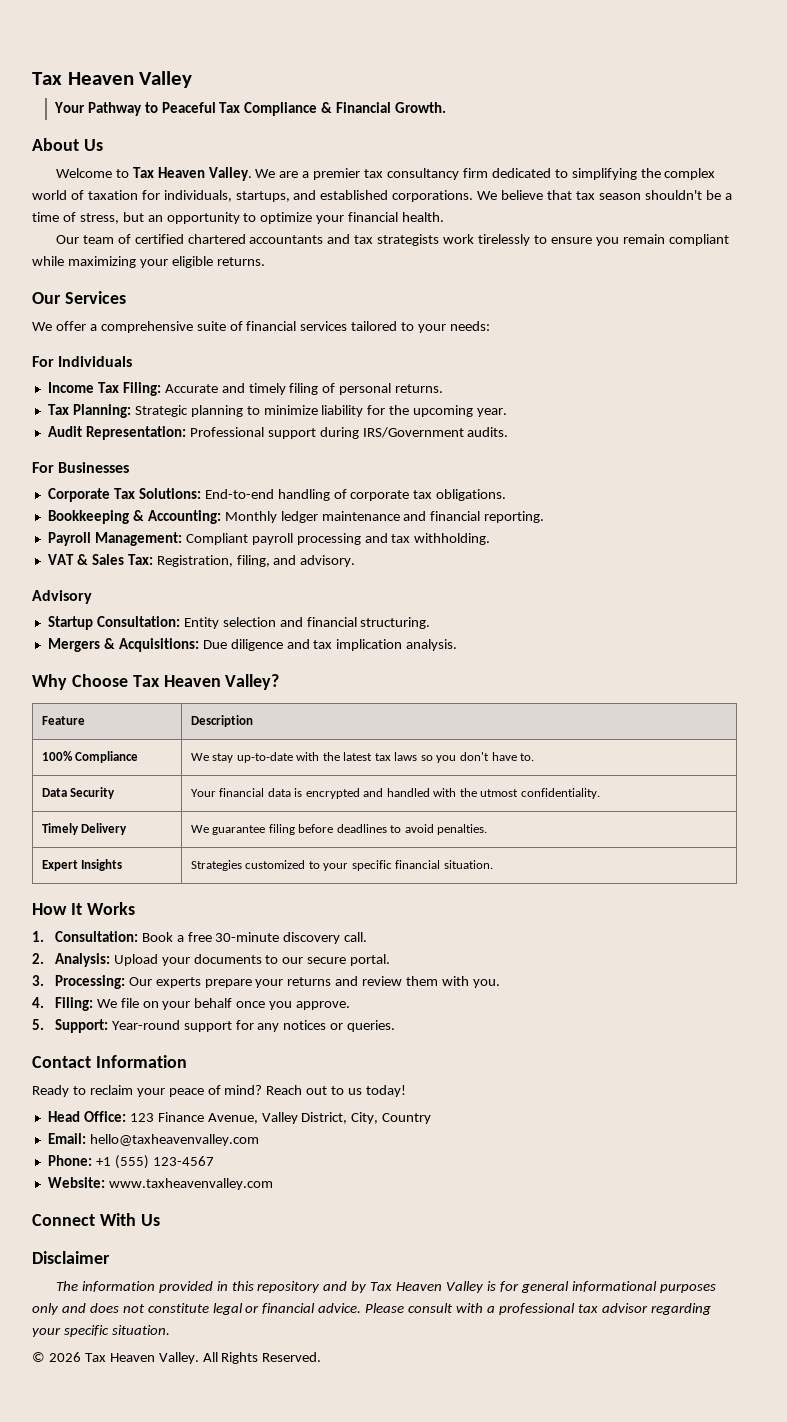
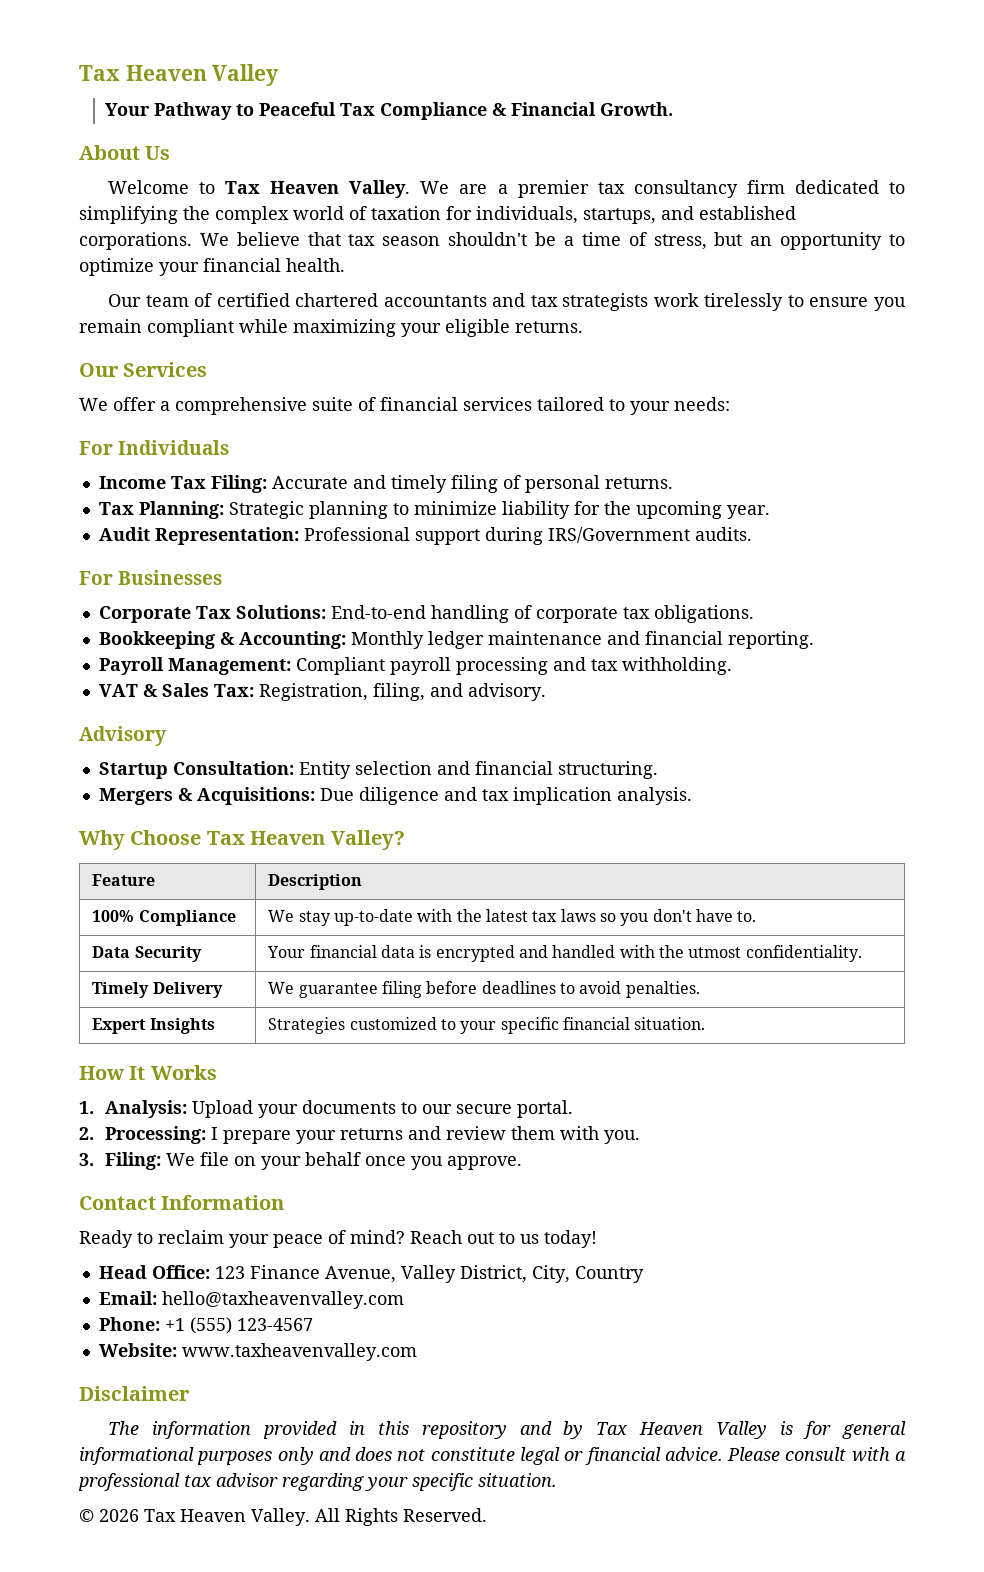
- 1. Consultation: Book a free 30-minute discovery call.
- 2. Analysis: Upload your documents to our secure portal.
+ 1. Analysis: Upload your documents to our secure portal.
- 3. Processing: Our experts prepare your returns and review them with you.
+ 2. Processing: I prepare your returns and review them with you.
- 4. Filing: We file on your behalf once you approve.
+ 3. Filing: We file on your behalf once you approve.
- 5. Support: Year-round support for any notices or queries.
- Connect With Us

